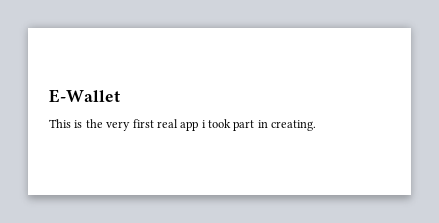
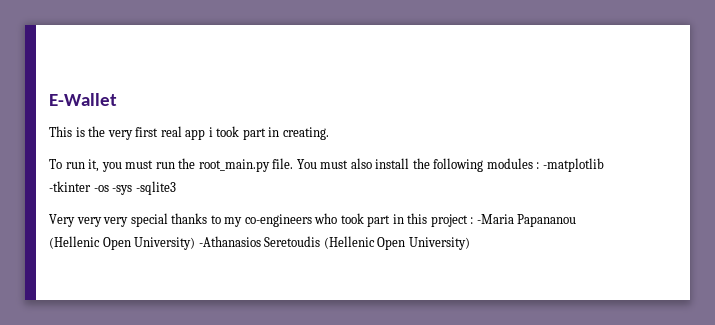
+ To run it, you must run the root_main.py file. You must also install the following modules : -matplotlib -tkinter -os -sys -sqlite3
+ Very very very special thanks to my co-engineers who took part in this project : -Maria Papananou (Hellenic Open University) -Athanasios Seretoudis (Hellenic Open University)

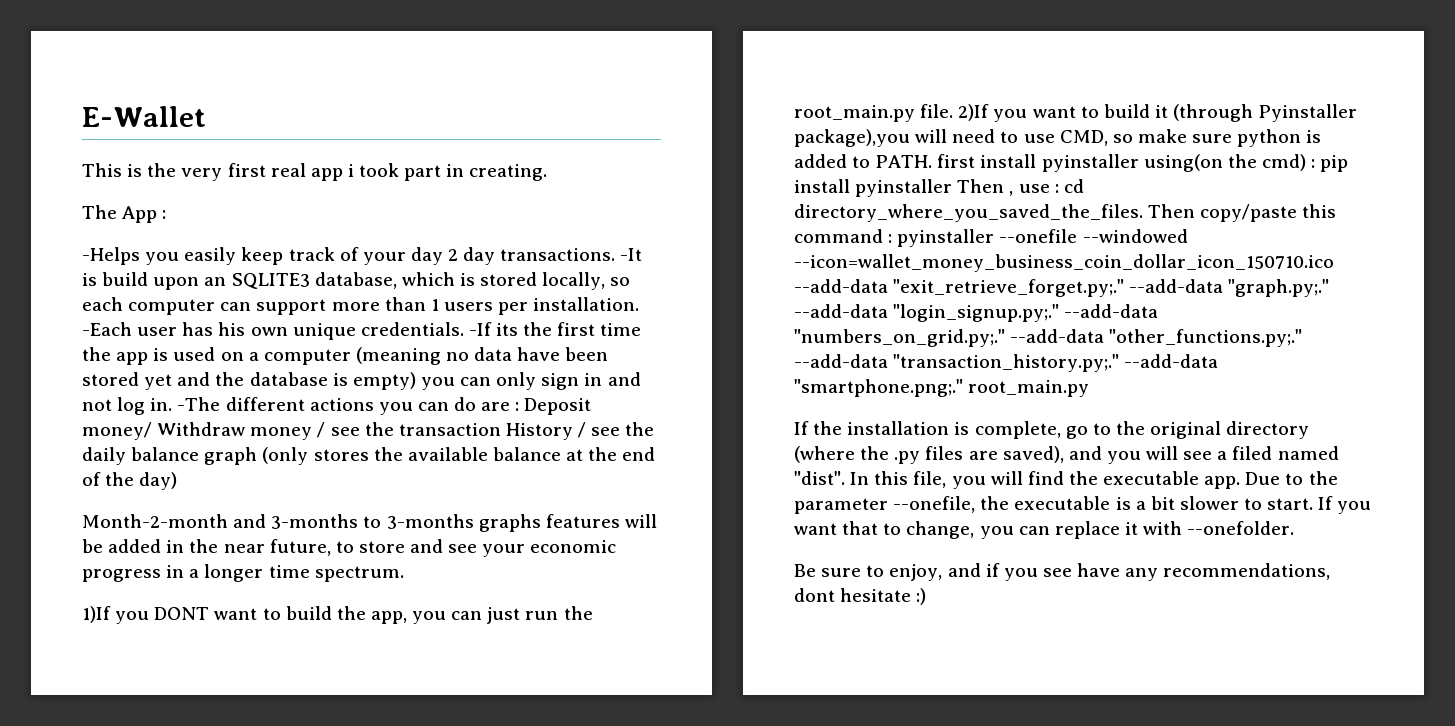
- To run it, you must run the root_main.py file. You must also install the following modules : -matplotlib -tkinter -os -sys -sqlite3
- Very very very special thanks to my co-engineers who took part in this project : -Maria Papananou (Hellenic Open University) -Athanasios Seretoudis (Hellenic Open University)
+ The App :
+ -Helps you easily keep track of your day 2 day transactions. -It is build upon an SQLITE3 database, which is stored locally, so each computer can support more than 1 users per installation. -Each user has his own unique credentials. -If its the first time the app is used on a computer (meaning no data have been stored yet and the database is empty) you can only sign in and not log in. -The different actions you can do are : Deposit money/ Withdraw money / see the transaction History / see the daily balance graph (only stores the available balance at the end of the day)
+ Month-2-month and 3-months to 3-months graphs features will be added in the near future, to store and see your economic progress in a longer time spectrum.
+ 1)If you DONT want to build the app, you can just run the root_main.py file. 2)If you want to build it (through Pyinstaller package),you will need to use CMD, so make sure python is added to PATH. first install pyinstaller using(on the cmd) : pip install pyinstaller Then , use : cd directory_where_you_saved_the_files. Then copy/paste this command : pyinstaller --onefile --windowed --icon=wallet_money_business_coin_dollar_icon_150710.ico --add-data "exit_retrieve_forget.py;." --add-data "graph.py;." --add-data "login_signup.py;." --add-data "numbers_on_grid.py;." --add-data "other_functions.py;." --add-data "transaction_history.py;." --add-data "smartphone.png;." root_main.py
+ If the installation is complete, go to the original directory (where the .py files are saved), and you will see a filed named "dist". In this file, you will find the executable app. Due to the parameter --onefile, the executable is a bit slower to start. If you want that to change, you can replace it with --onefolder.
+ Be sure to enjoy, and if you see have any recommendations, dont hesitate :)

